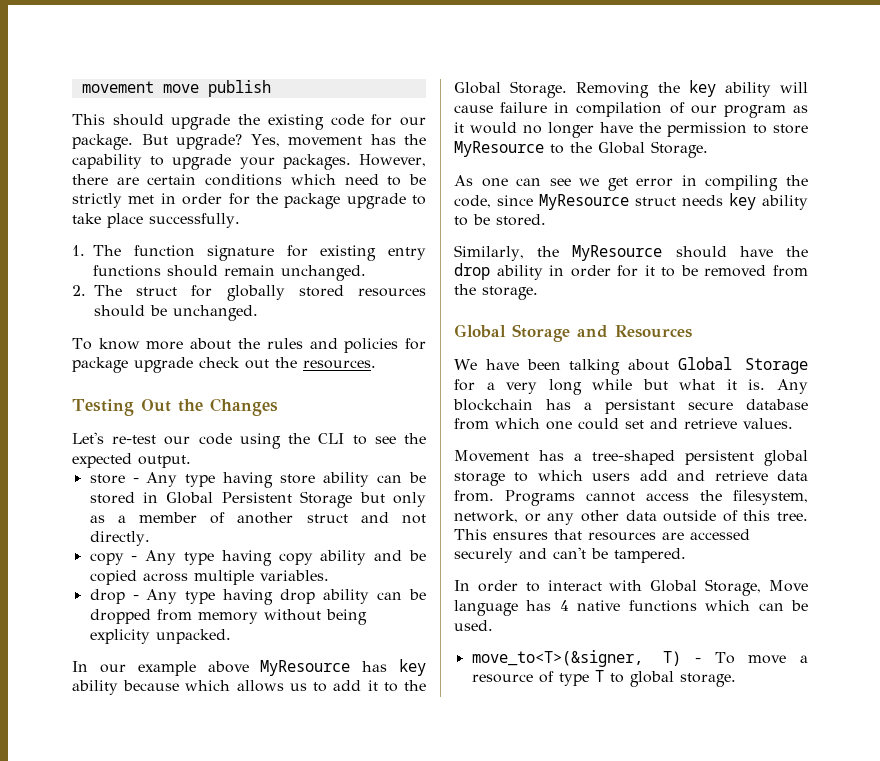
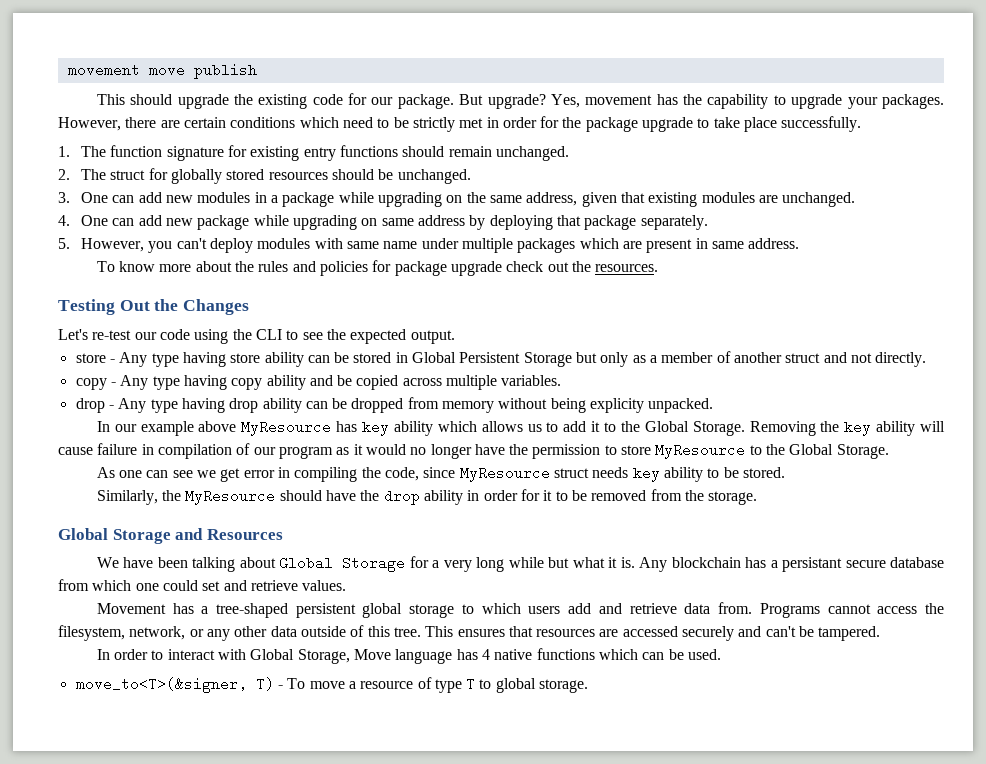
+ 3. One can add new modules in a package while upgrading on the same address, given that existing modules are unchanged.
+ 4. One can add new package while upgrading on same address by deploying that package separately.
+ 5. However, you can't deploy modules with same name under multiple packages which are present in same address.
- In our example above MyResource has key ability because which allows us to add it to the Global Storage.
+ In our example above MyResource has key ability which allows us to add it to the Global Storage.

